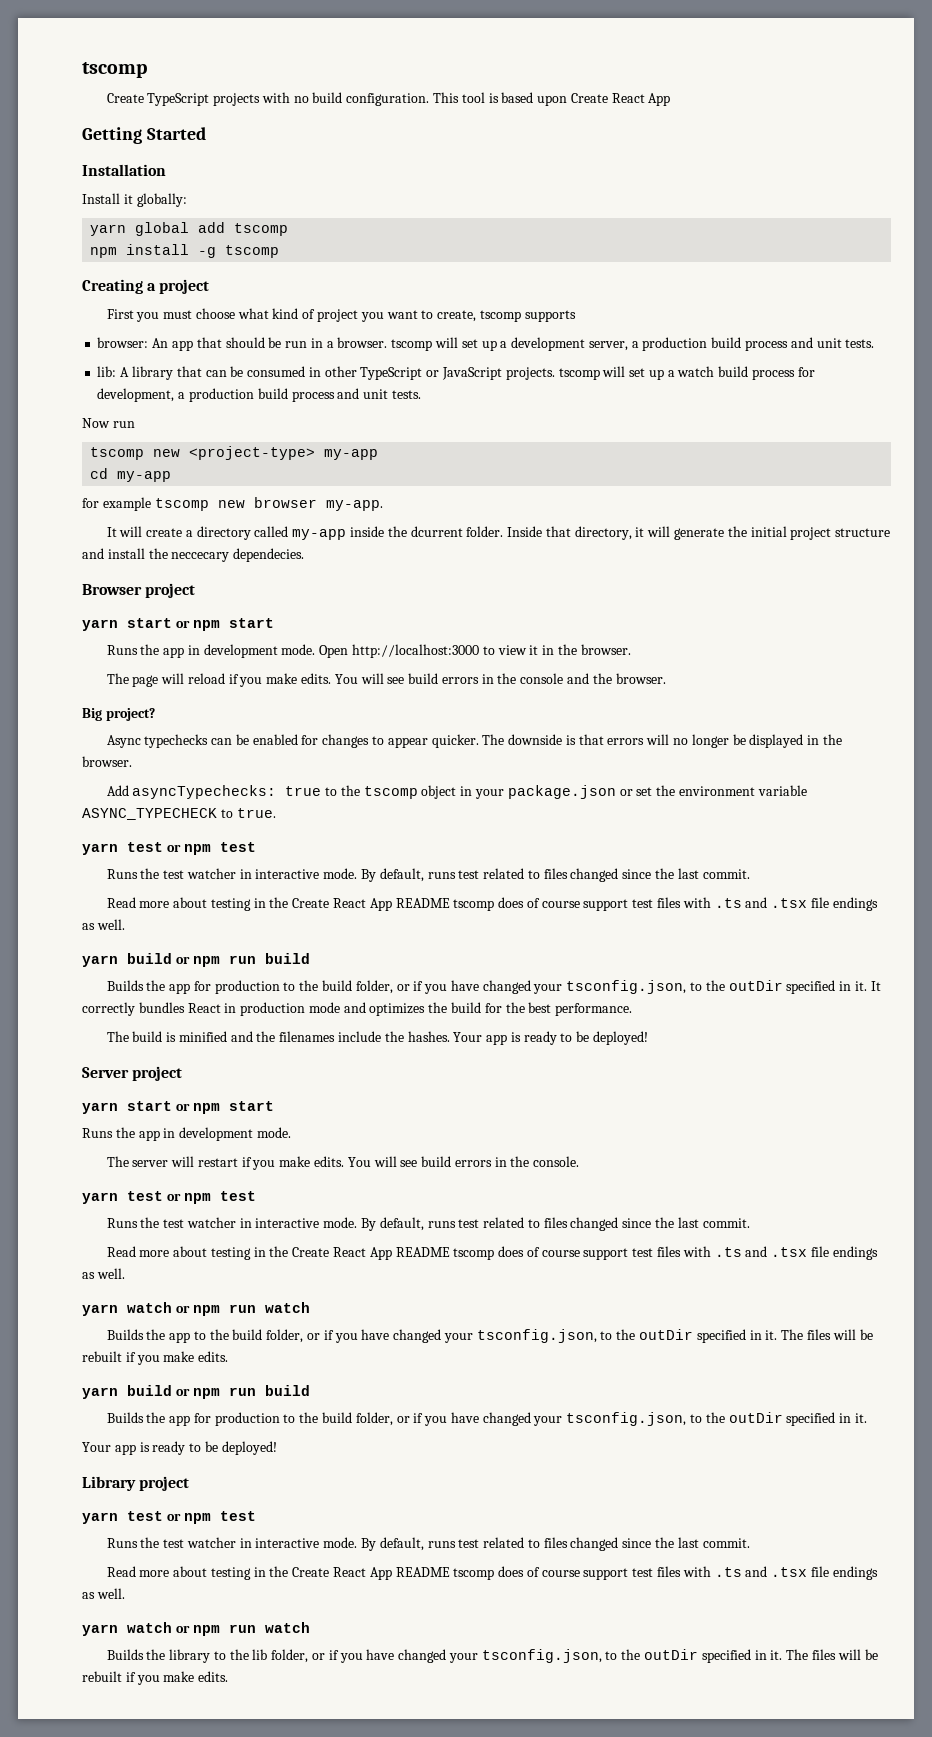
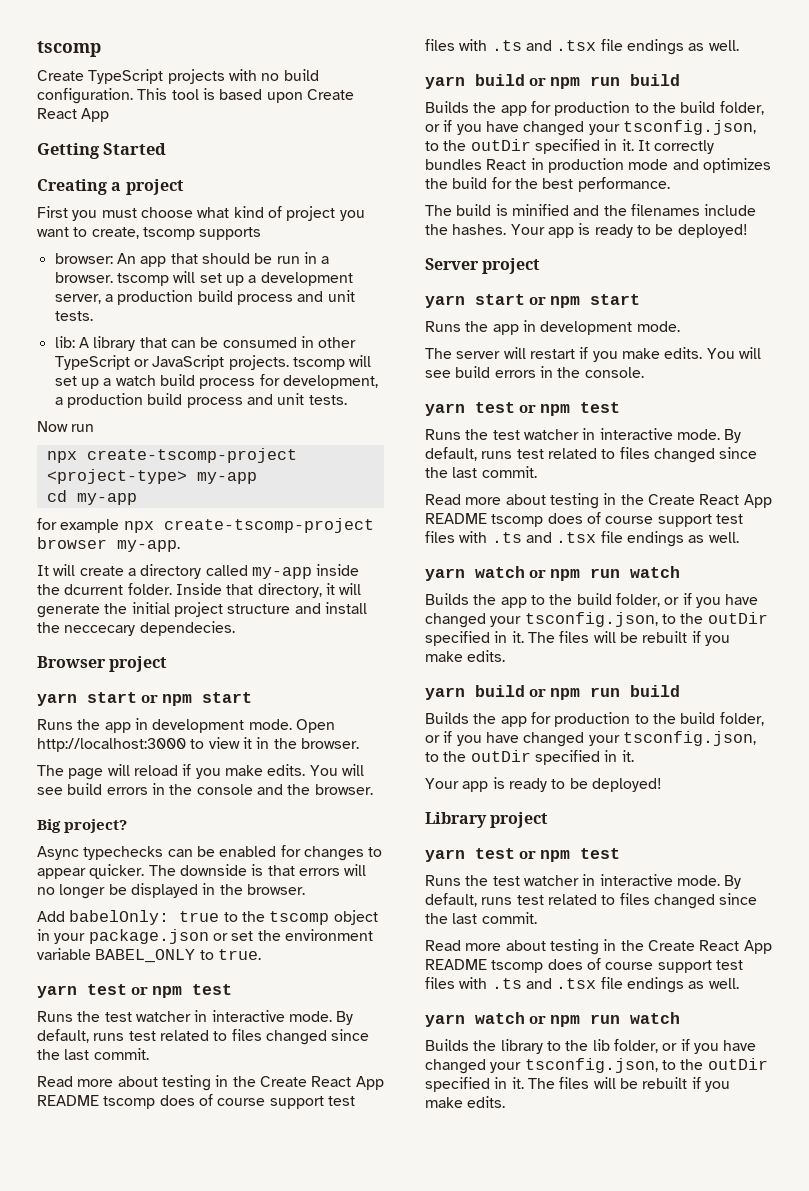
- Installation
- Install it globally:
- yarn global add tscomp
- npm install -g tscomp
- tscomp new <project-type> my-app
+ npx create-tscomp-project <project-type> my-app
- for example tscomp new browser my-app.
+ for example npx create-tscomp-project browser my-app.
- Add asyncTypechecks: true to the tscomp object in your package.json or set the environment variable ASYNC_TYPECHECK to true.
+ Add babelOnly: true to the tscomp object in your package.json or set the environment variable BABEL_ONLY to true.

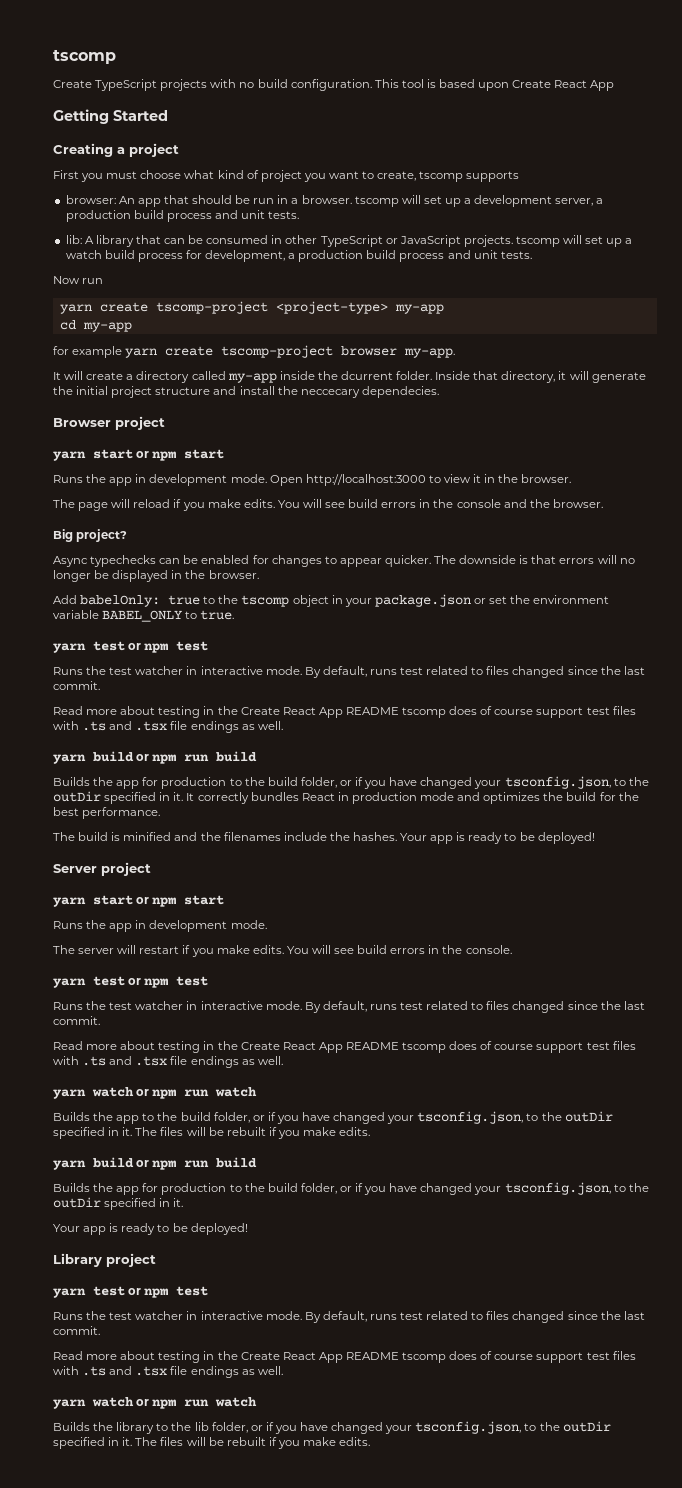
- npx create-tscomp-project <project-type> my-app
+ yarn create tscomp-project <project-type> my-app
- for example npx create-tscomp-project browser my-app.
+ for example yarn create tscomp-project browser my-app.

